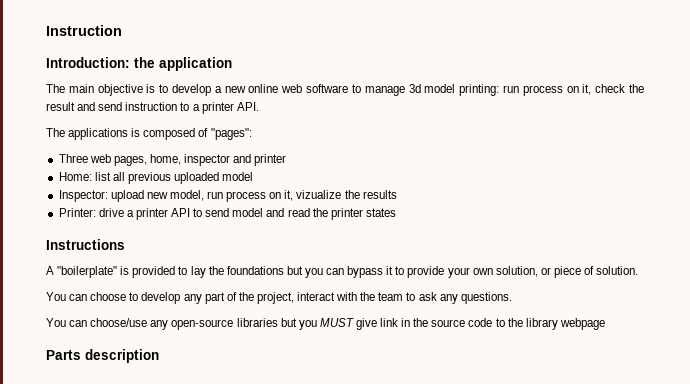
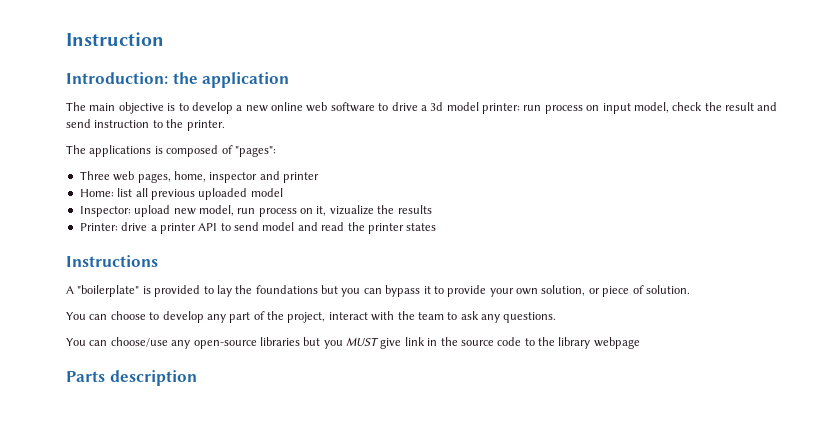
- The main objective is to develop a new online web software to manage 3d model printing: run process on it, check the result and send instruction to a printer API.
+ The main objective is to develop a new online web software to drive a 3d model printer: run process on input model, check the result and send instruction to the printer.

